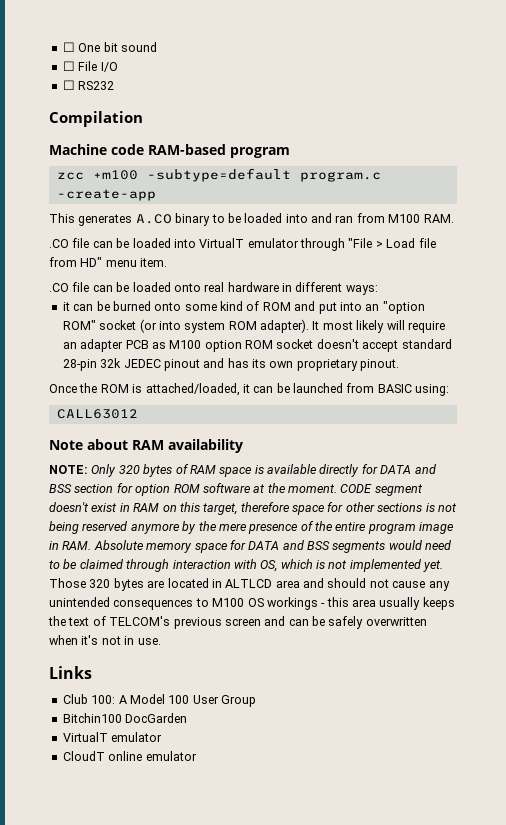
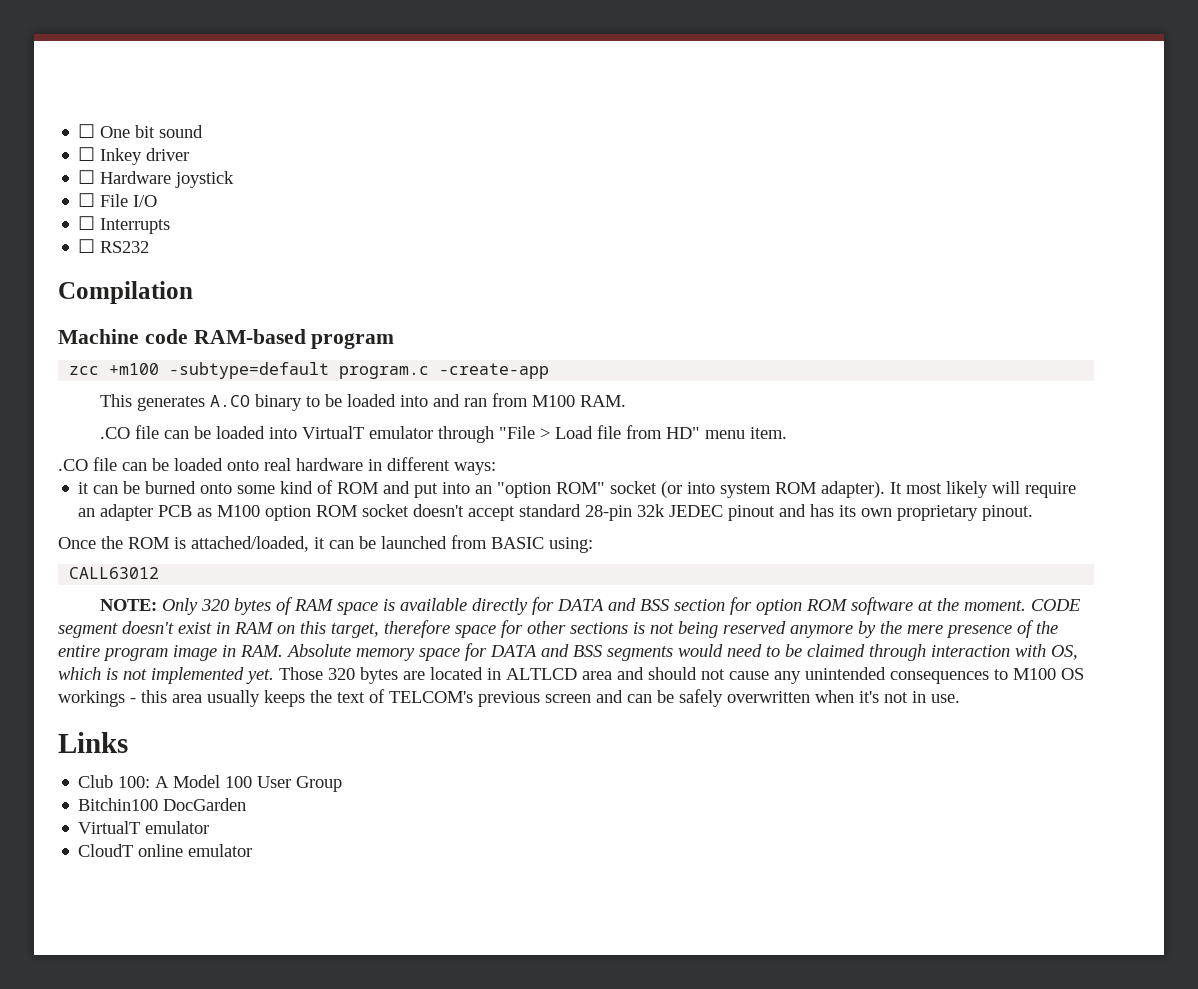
+ ☐ Inkey driver
+ ☐ Hardware joystick
+ ☐ Interrupts
- Note about RAM availability

